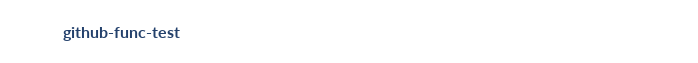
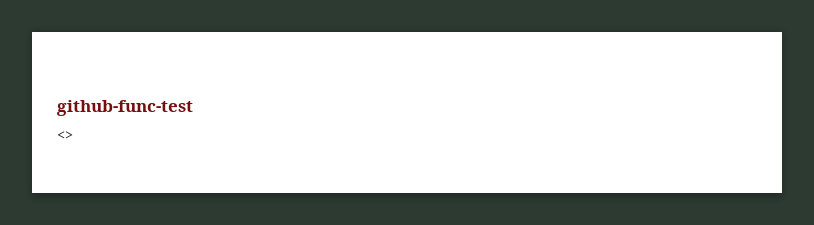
+ <>

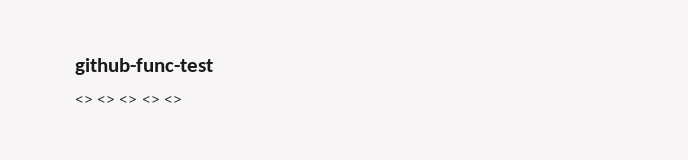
- <>
+ <> <> <> <> <>

